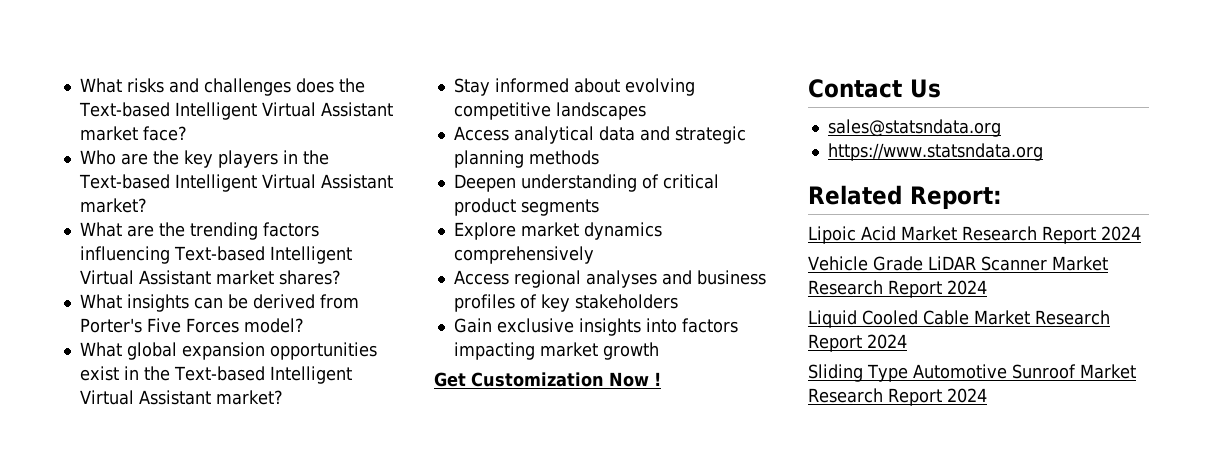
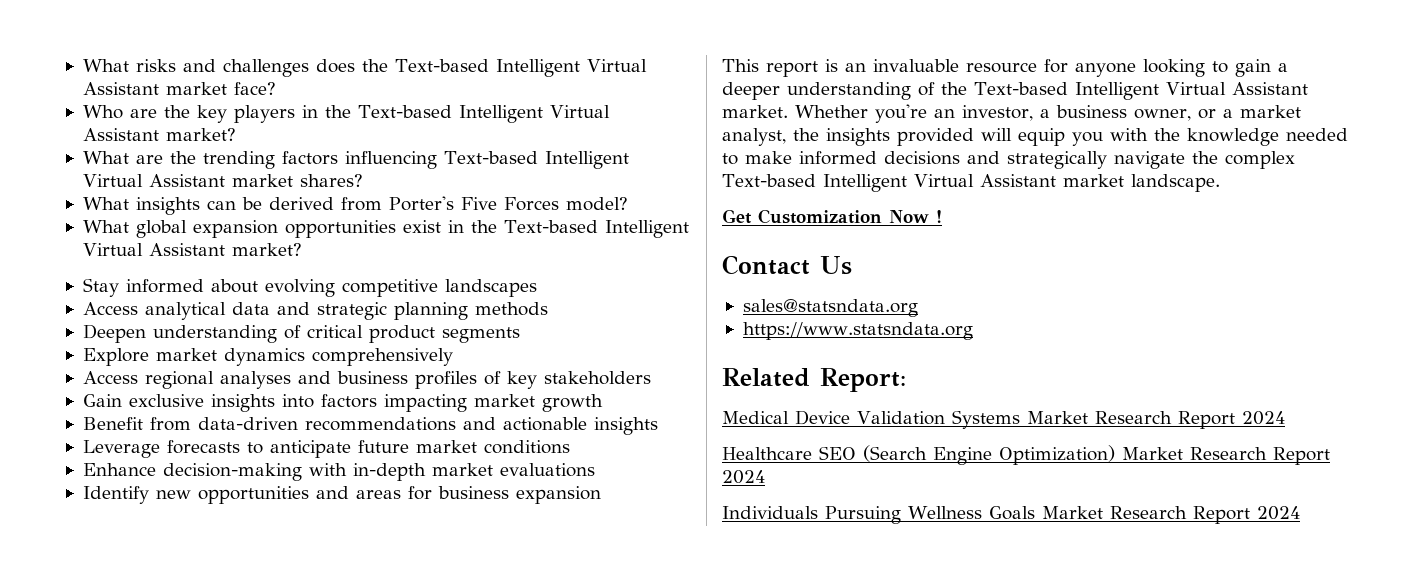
+ Benefit from data-driven recommendations and actionable insights
+ Leverage forecasts to anticipate future market conditions
+ Enhance decision-making with in-depth market evaluations
+ Identify new opportunities and areas for business expansion
+ This report is an invaluable resource for anyone looking to gain a deeper understanding of the Text-based Intelligent Virtual Assistant market. Whether you're an investor, a business owner, or a market analyst, the insights provided will equip you with the knowledge needed to make informed decisions and strategically navigate the complex Text-based Intelligent Virtual Assistant market landscape.
- Lipoic Acid Market Research Report 2024
- Vehicle Grade LiDAR Scanner Market Research Report 2024
- Liquid Cooled Cable Market Research Report 2024
- Sliding Type Automotive Sunroof Market Research Report 2024
+ Medical Device Validation Systems Market Research Report 2024
+ Healthcare SEO (Search Engine Optimization) Market Research Report 2024
+ Individuals Pursuing Wellness Goals Market Research Report 2024

